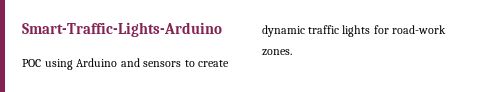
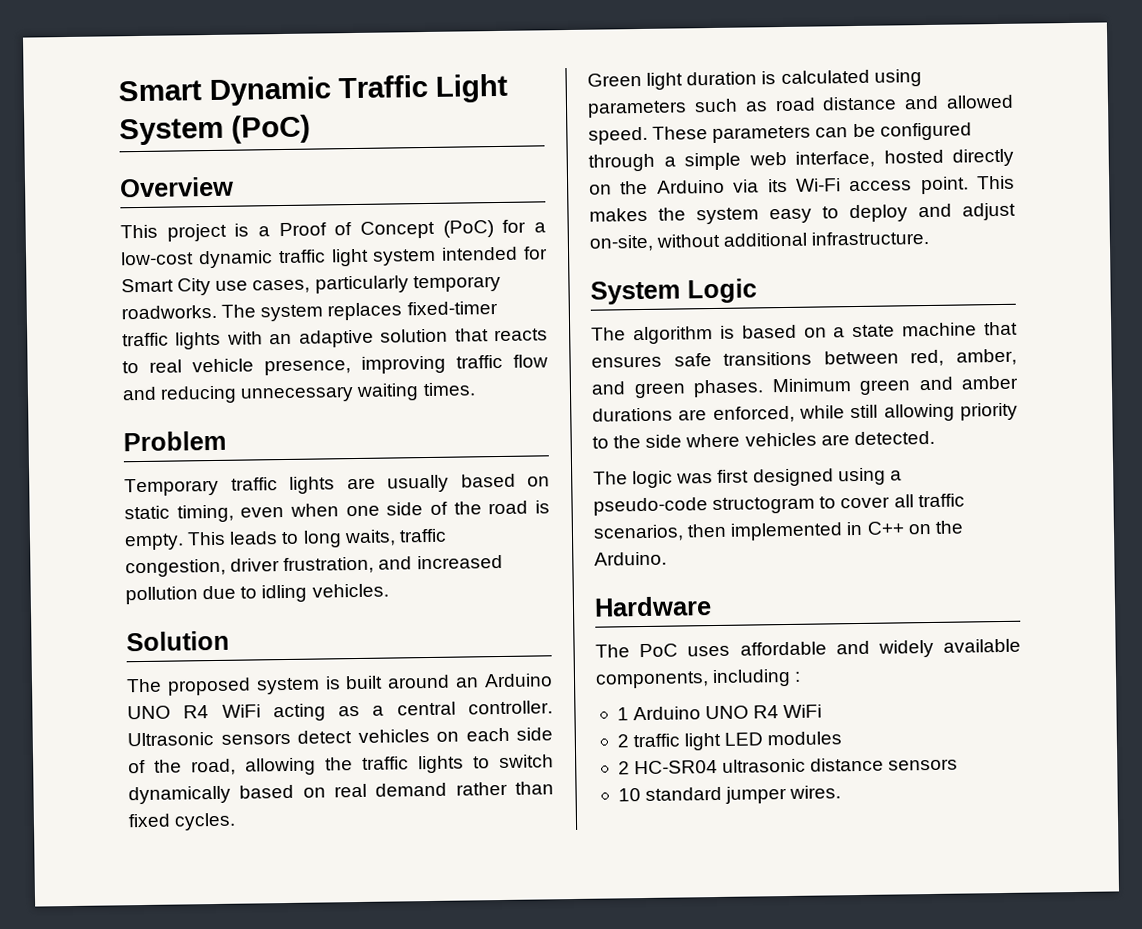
- Smart-Traffic-Lights-Arduino
- POC using Arduino and sensors to create dynamic traffic lights for road-work zones.
+ Smart Dynamic Traffic Light System (PoC)
+ Overview
+ This project is a Proof of Concept (PoC) for a low-cost dynamic traffic light system intended for Smart City use cases, particularly temporary roadworks. The system replaces fixed-timer traffic lights with an adaptive solution that reacts to real vehicle presence, improving traffic flow and reducing unnecessary waiting times.
+ Problem
+ Temporary traffic lights are usually based on static timing, even when one side of the road is empty. This leads to long waits, traffic congestion, driver frustration, and increased pollution due to idling vehicles.
+ Solution
+ The proposed system is built around an Arduino UNO R4 WiFi acting as a central controller. Ultrasonic sensors detect vehicles on each side of the road, allowing the traffic lights to switch dynamically based on real demand rather than fixed cycles.
+ Green light duration is calculated using parameters such as road distance and allowed speed. These parameters can be configured through a simple web interface, hosted directly on the Arduino via its Wi-Fi access point. This makes the system easy to deploy and adjust on-site, without additional infrastructure.
+ System Logic
+ The algorithm is based on a state machine that ensures safe transitions between red, amber, and green phases. Minimum green and amber durations are enforced, while still allowing priority to the side where vehicles are detected.
+ The logic was first designed using a pseudo-code structogram to cover all traffic scenarios, then implemented in C++ on the Arduino.
+ Hardware
+ The PoC uses affordable and widely available components, including :
+ 1 Arduino UNO R4 WiFi
+ 2 traffic light LED modules
+ 2 HC-SR04 ultrasonic distance sensors
+ 10 standard jumper wires.

